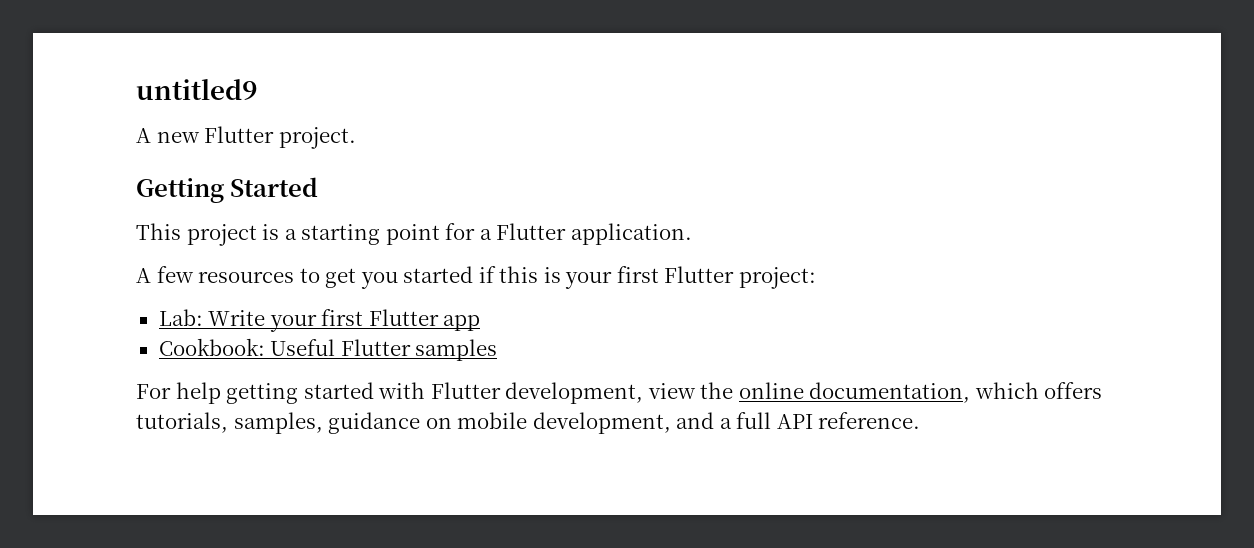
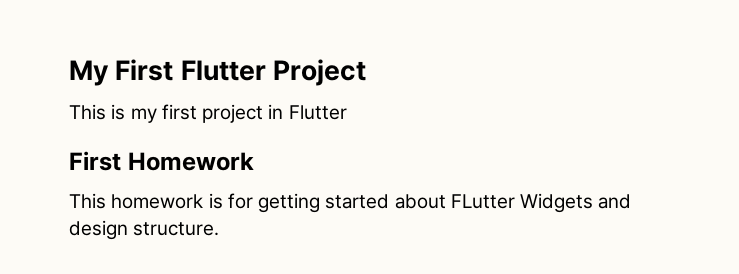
- untitled9
- A new Flutter project.
- Getting Started
- This project is a starting point for a Flutter application.
- A few resources to get you started if this is your first Flutter project:
- Lab: Write your first Flutter app
- Cookbook: Useful Flutter samples
- For help getting started with Flutter development, view the online documentation, which offers tutorials, samples, guidance on mobile development, and a full API reference.
+ My First Flutter Project
+ This is my first project in Flutter
+ First Homework
+ This homework is for getting started about FLutter Widgets and design structure.

